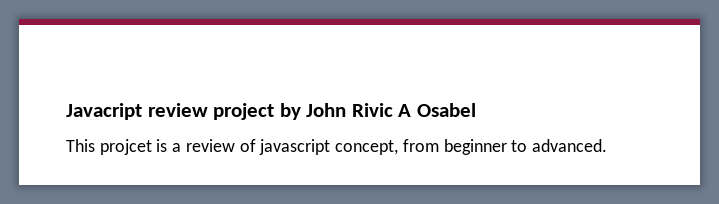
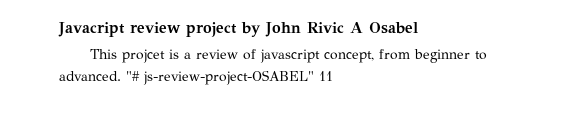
+ "# js-review-project-OSABEL" 11

